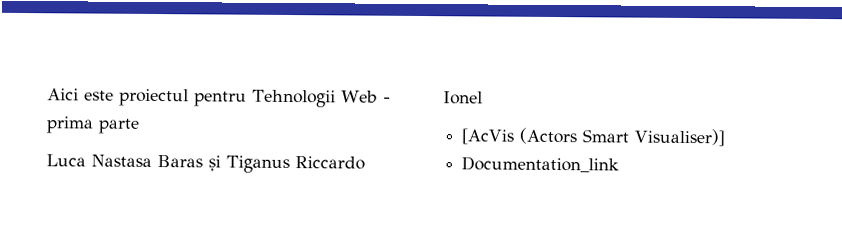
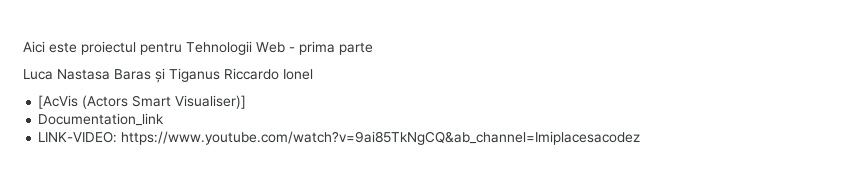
+ LINK-VIDEO: https://www.youtube.com/watch?v=9ai85TkNgCQ&ab_channel=Imiplacesacodez

